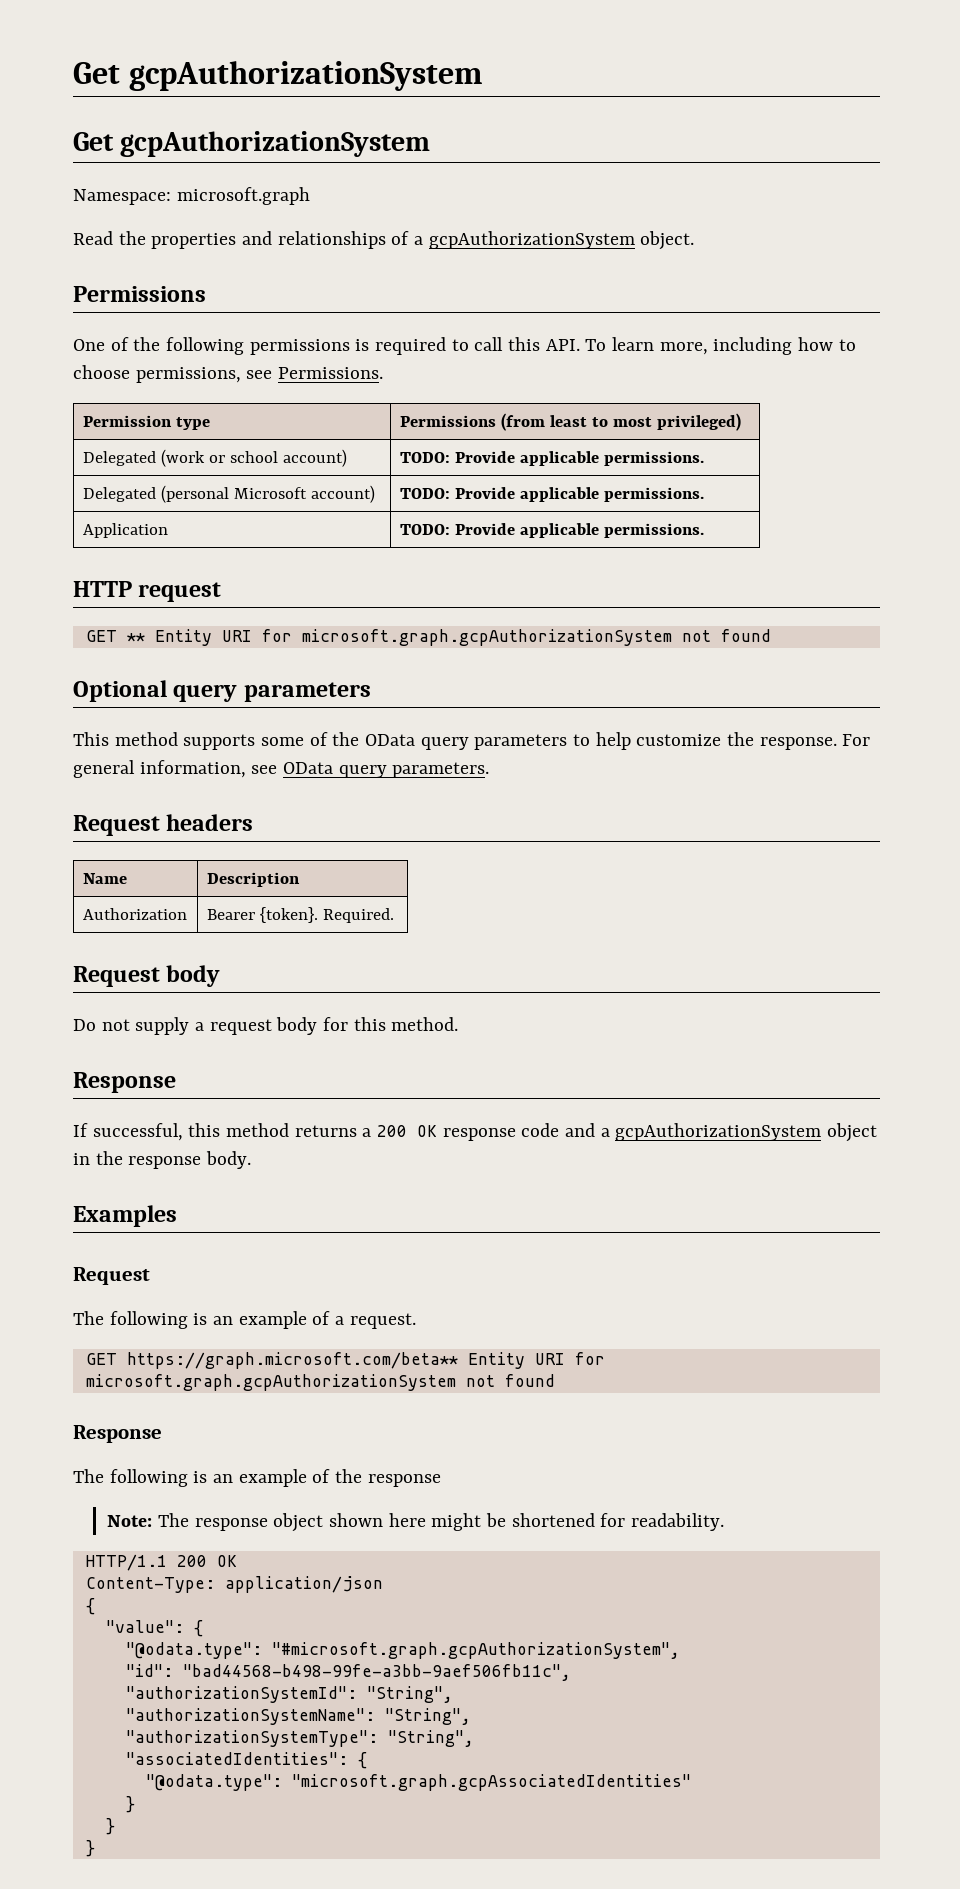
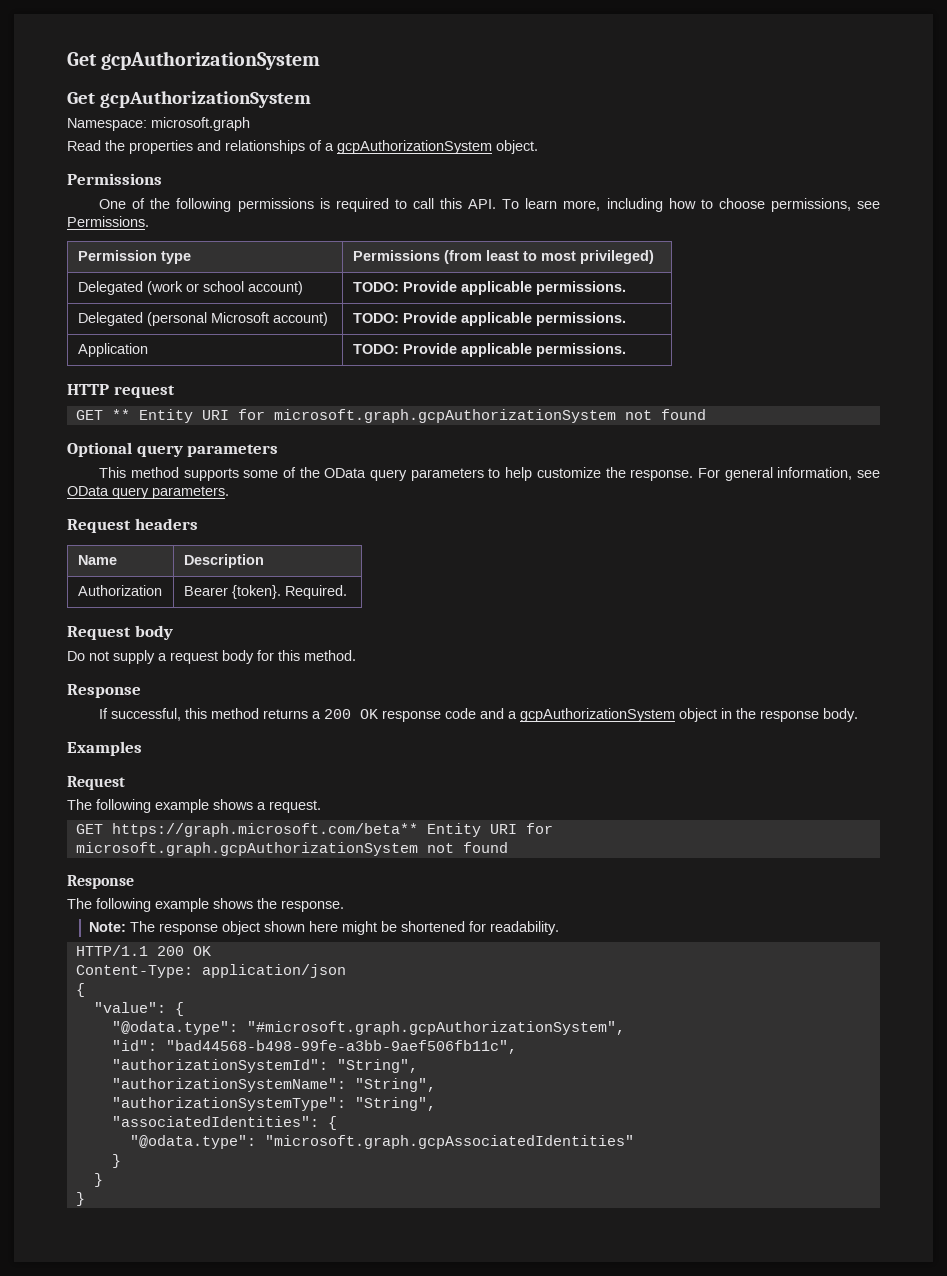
- The following is an example of a request.
+ The following example shows a request.
- The following is an example of the response
+ The following example shows the response.

